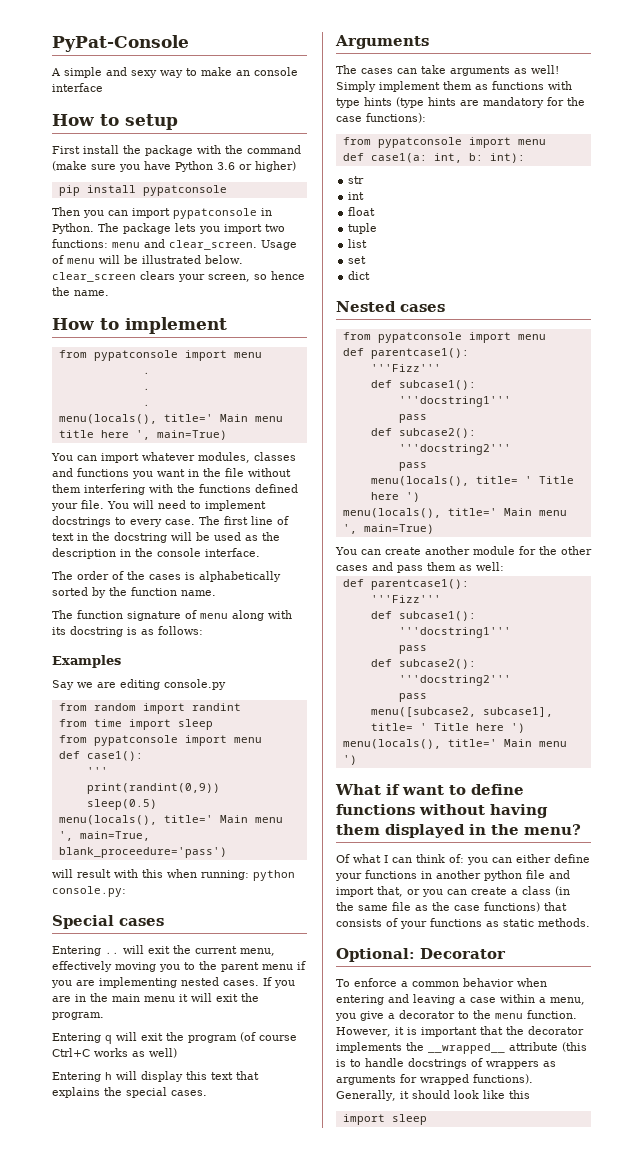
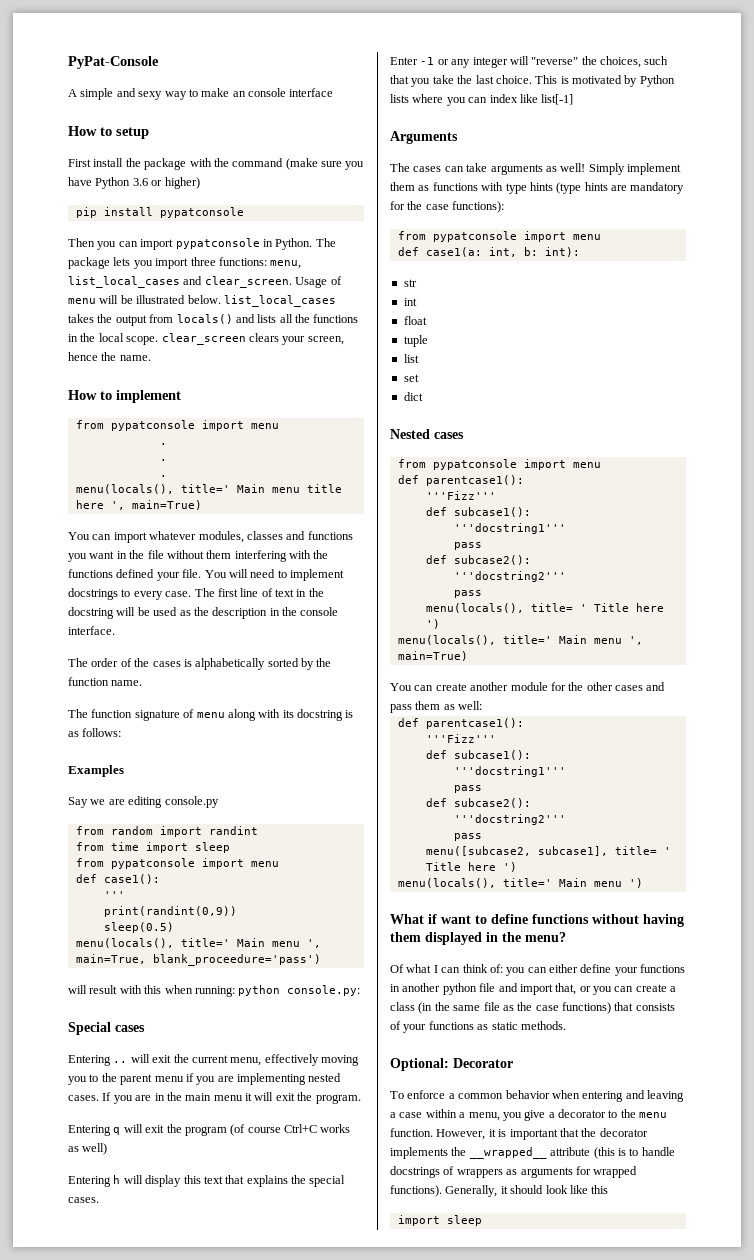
- The package lets you import two functions: menu and clear_screen.
+ The package lets you import three functions: menu, list_local_cases and clear_screen.
- Usage of menu will be illustrated below. clear_screen clears your screen, so hence the name.
+ Usage of menu will be illustrated below. list_local_cases takes the output from locals() and lists all the functions in the local scope. clear_screen clears your screen, hence the name.
+ Enter -1 or any integer will "reverse" the choices, such that you take the last choice. This is motivated by Python lists where you can index like list[-1]

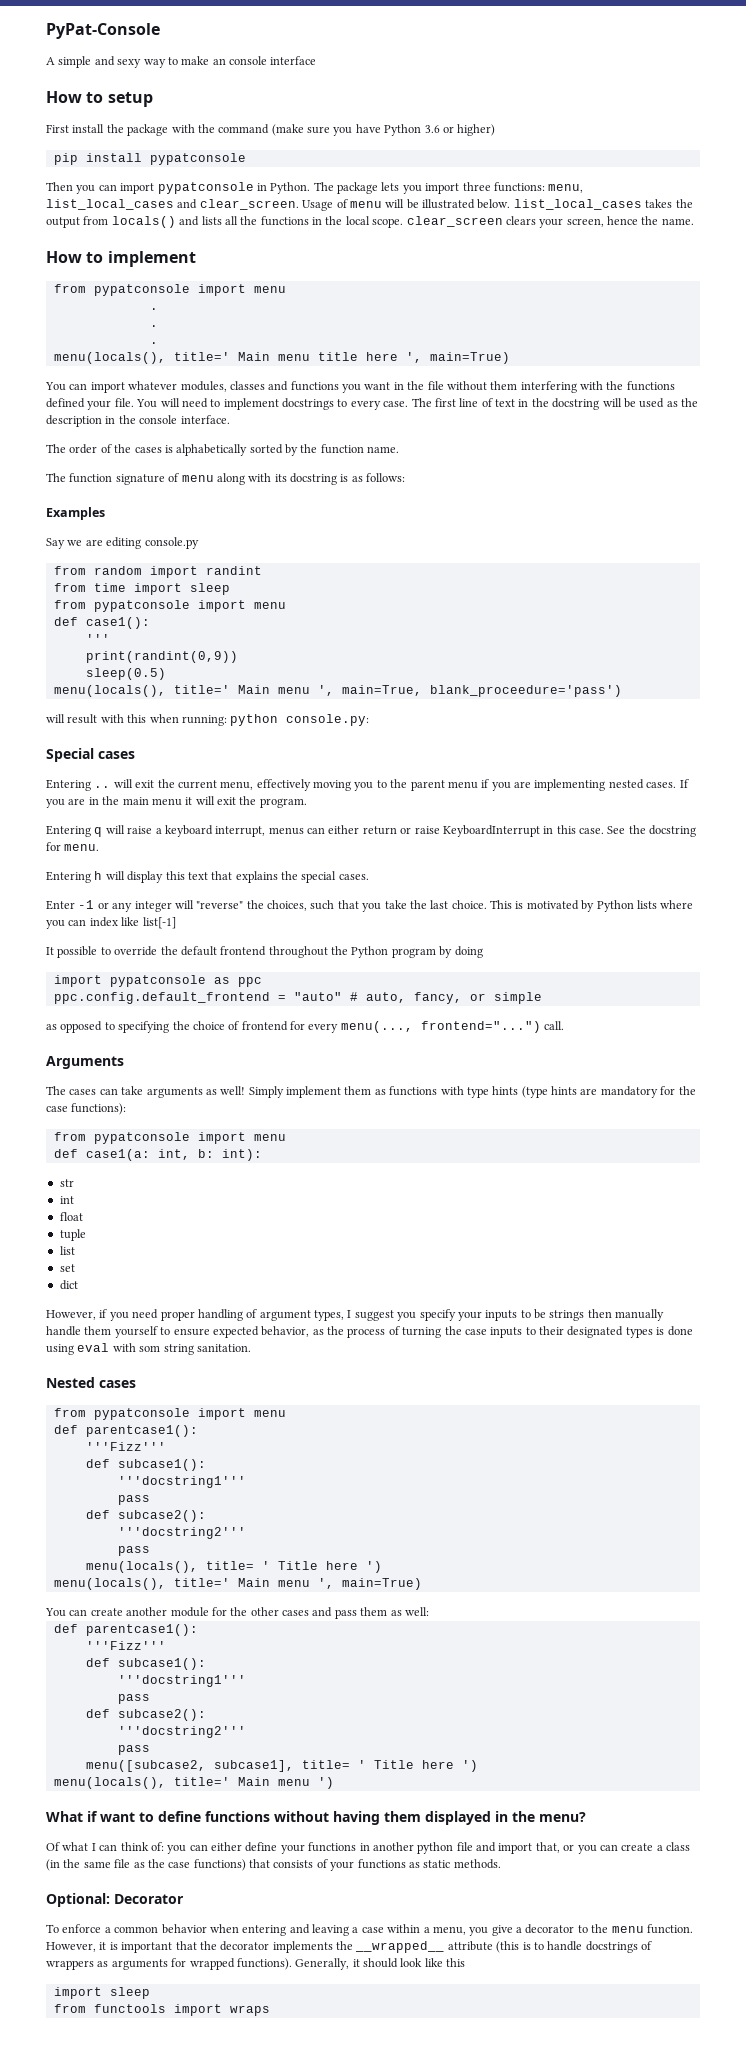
- Entering q will exit the program (of course Ctrl+C works as well)
+ Entering q will raise a keyboard interrupt, menus can either return or raise KeyboardInterrupt in this case. See the docstring for menu.
+ It possible to override the default frontend throughout the Python program by doing
+ import pypatconsole as ppc
+ ppc.config.default_frontend = "auto" # auto, fancy, or simple
+ as opposed to specifying the choice of frontend for every menu(..., frontend="...") call.
+ However, if you need proper handling of argument types, I suggest you specify your inputs to be strings then manually handle them yourself to ensure expected behavior, as the process of turning the case inputs to their designated types is done using eval with som string sanitation.
+ from functools import wraps

